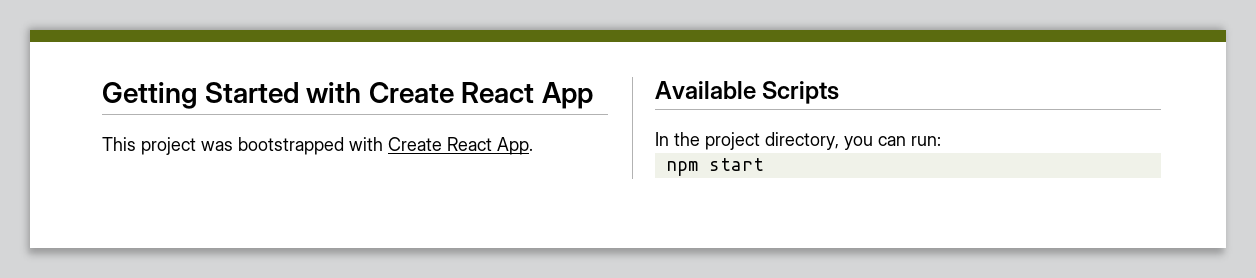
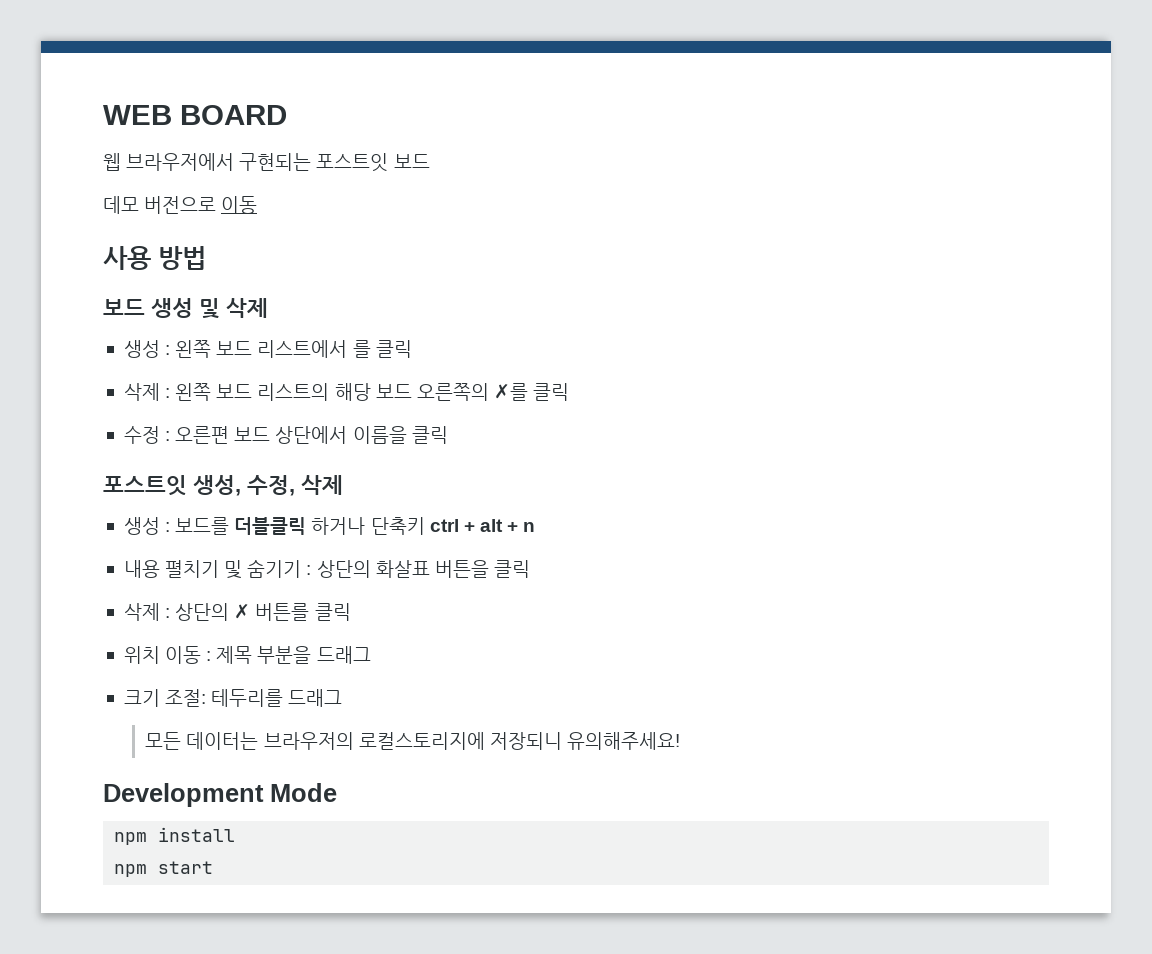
- Getting Started with Create React App
- This project was bootstrapped with Create React App.
- Available Scripts
- In the project directory, you can run:
+ WEB BOARD
+ 웹 브라우저에서 구현되는 포스트잇 보드
+ 데모 버전으로 이동
+ 사용 방법
+ 보드 생성 및 삭제
+ 생성 : 왼쪽 보드 리스트에서 를 클릭
+ 삭제 : 왼쪽 보드 리스트의 해당 보드 오른쪽의 ✗를 클릭
+ 수정 : 오른편 보드 상단에서 이름을 클릭
+ 포스트잇 생성, 수정, 삭제
+ 생성 : 보드를 더블클릭 하거나 단축키 ctrl + alt + n
+ 내용 펼치기 및 숨기기 : 상단의 화살표 버튼을 클릭
+ 삭제 : 상단의 ✗ 버튼를 클릭
+ 위치 이동 : 제목 부분을 드래그
+ 크기 조절: 테두리를 드래그
+ 모든 데이터는 브라우저의 로컬스토리지에 저장되니 유의해주세요!
+ Development Mode
+ npm install

